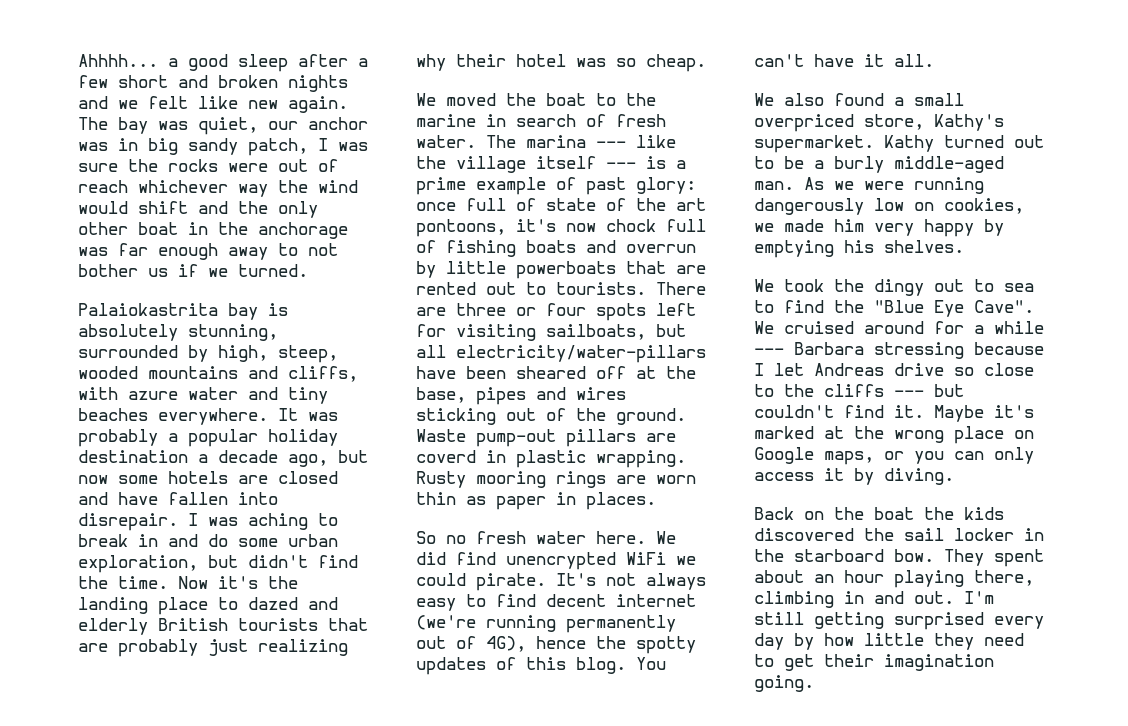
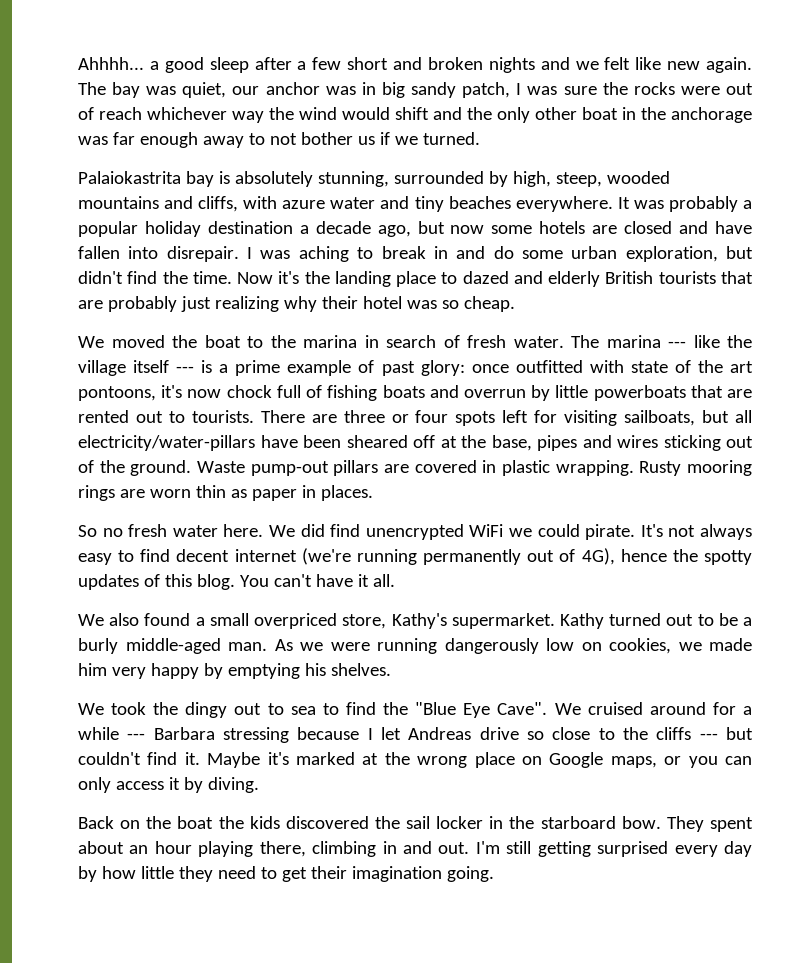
- We moved the boat to the marine in search of fresh water.
+ We moved the boat to the marina in search of fresh water.
- The marina --- like the village itself --- is a prime example of past glory: once full of state of the art pontoons, it's now chock full of fishing boats and overrun by little powerboats that are rented out to tourists.
+ The marina --- like the village itself --- is a prime example of past glory: once outfitted with state of the art pontoons, it's now chock full of fishing boats and overrun by little powerboats that are rented out to tourists.
- Waste pump-out pillars are coverd in plastic wrapping.
+ Waste pump-out pillars are covered in plastic wrapping.

